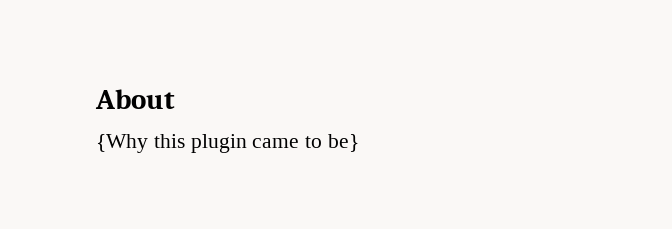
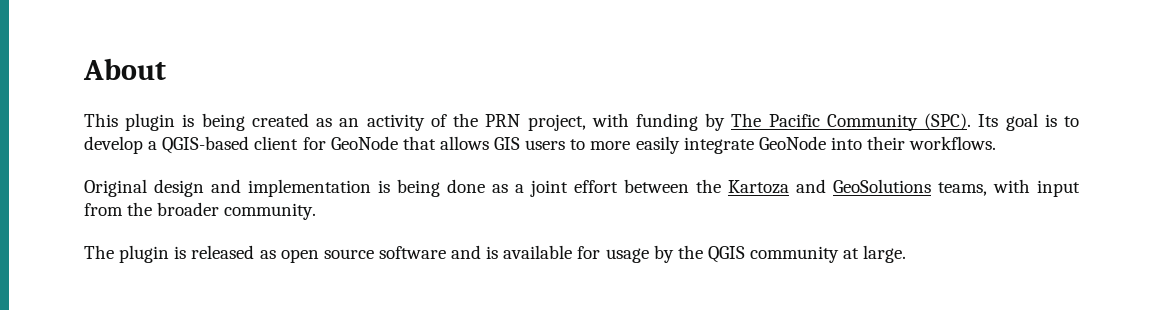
- {Why this plugin came to be}
+ This plugin is being created as an activity of the PRN project, with funding by The Pacific Community (SPC). Its goal is to develop a QGIS-based client for GeoNode that allows GIS users to more easily integrate GeoNode into their workflows.
+ Original design and implementation is being done as a joint effort between the Kartoza and GeoSolutions teams, with input from the broader community.
+ The plugin is released as open source software and is available for usage by the QGIS community at large.

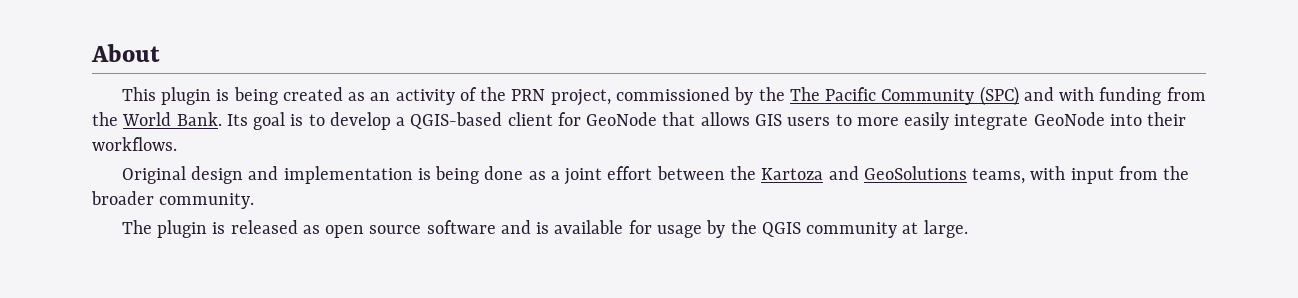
- This plugin is being created as an activity of the PRN project, with funding by The Pacific Community (SPC).
+ This plugin is being created as an activity of the PRN project, commissioned by the The Pacific Community (SPC) and with funding from the World Bank.

